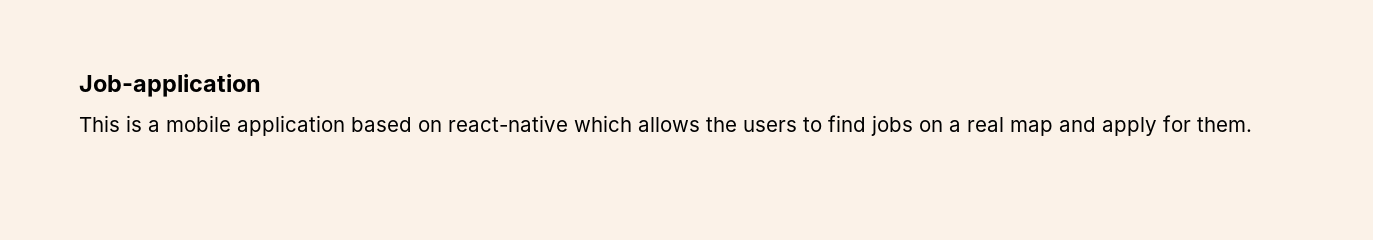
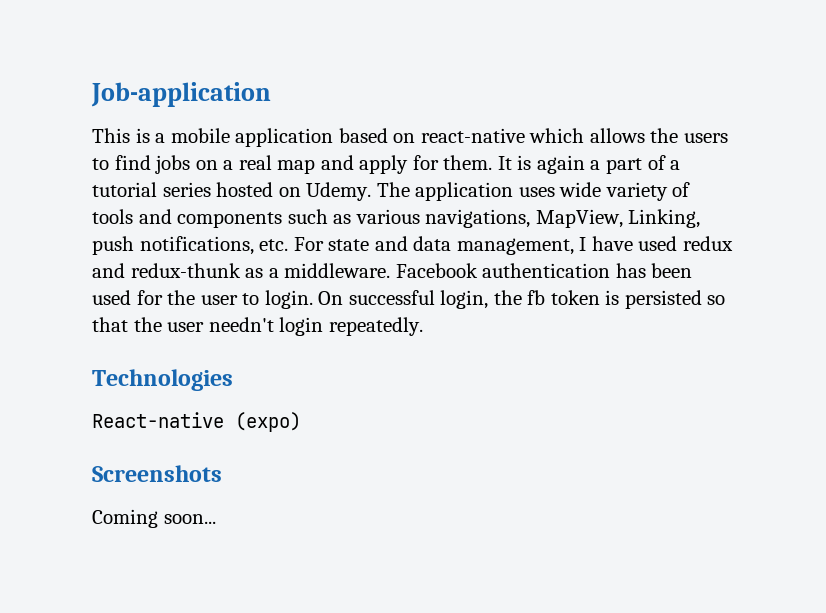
+ It is again a part of a tutorial series hosted on Udemy. The application uses wide variety of tools and components such as various navigations, MapView, Linking, push notifications, etc. For state and data management, I have used redux and redux-thunk as a middleware. Facebook authentication has been used for the user to login. On successful login, the fb token is persisted so that the user needn't login repeatedly.
+ Technologies
+ React-native (expo)
+ Screenshots
+ Coming soon...

